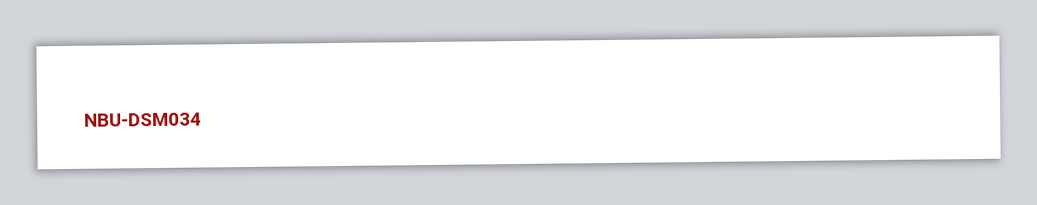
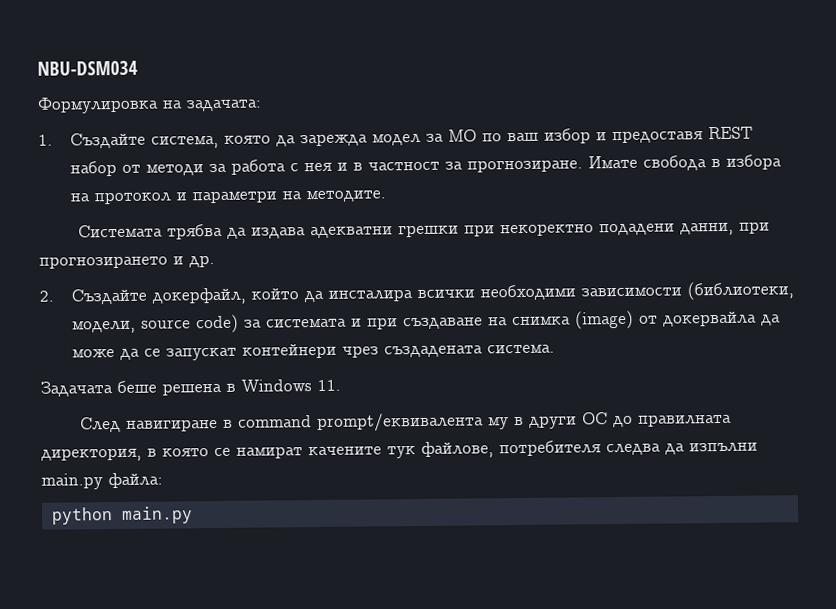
+ Формулировка на задачата:
+ 1. Създайте система, която да зарежда модел за МО по ваш избор и предоставя REST набор от методи за работа с нея и в частност за прогнозиране. Имате свобода в избора на протокол и параметри на методите.
+ Системата трябва да издава адекватни грешки при некоректно подадени данни, при прогнозирането и др.
+ 2. Създайте докерфайл, който да инсталира всички необходими зависимости (библиотеки, модели, source code) за системата и при създаване на снимка (image) от докервайла да може да се запускат контейнери чрез създадената система.
+ Задачата беше решена в Windows 11.
+ След навигиране в command prompt/еквивалента му в други ОС до правилната директория, в която се намират качените тук файлове, потребителя следва да изпълни main.py файла:
+ python main.py

